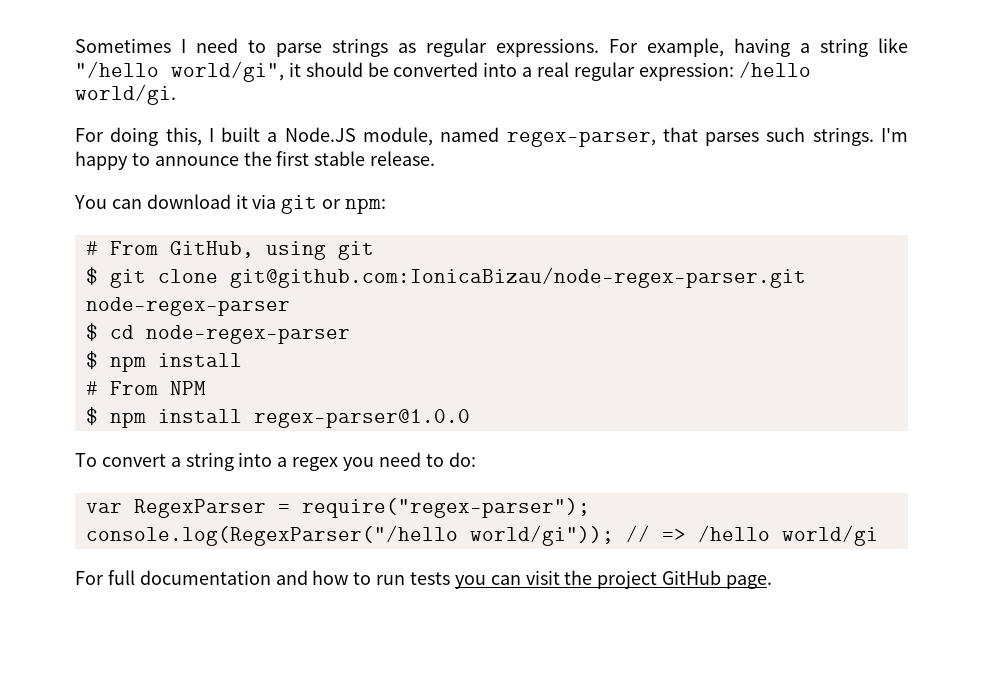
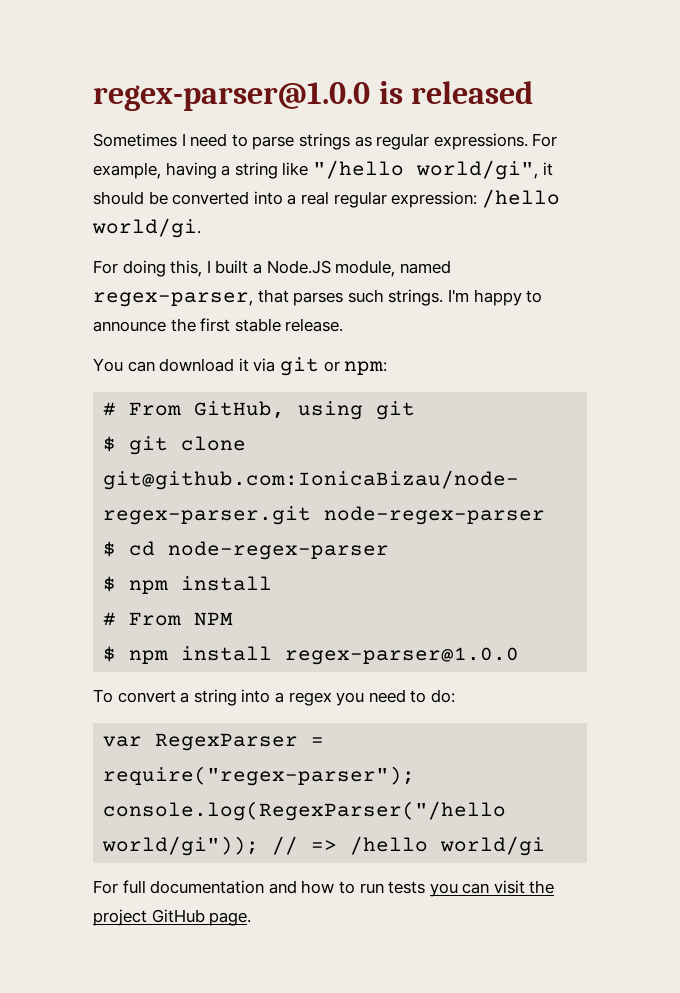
+ regex-parser@1.0.0 is released

